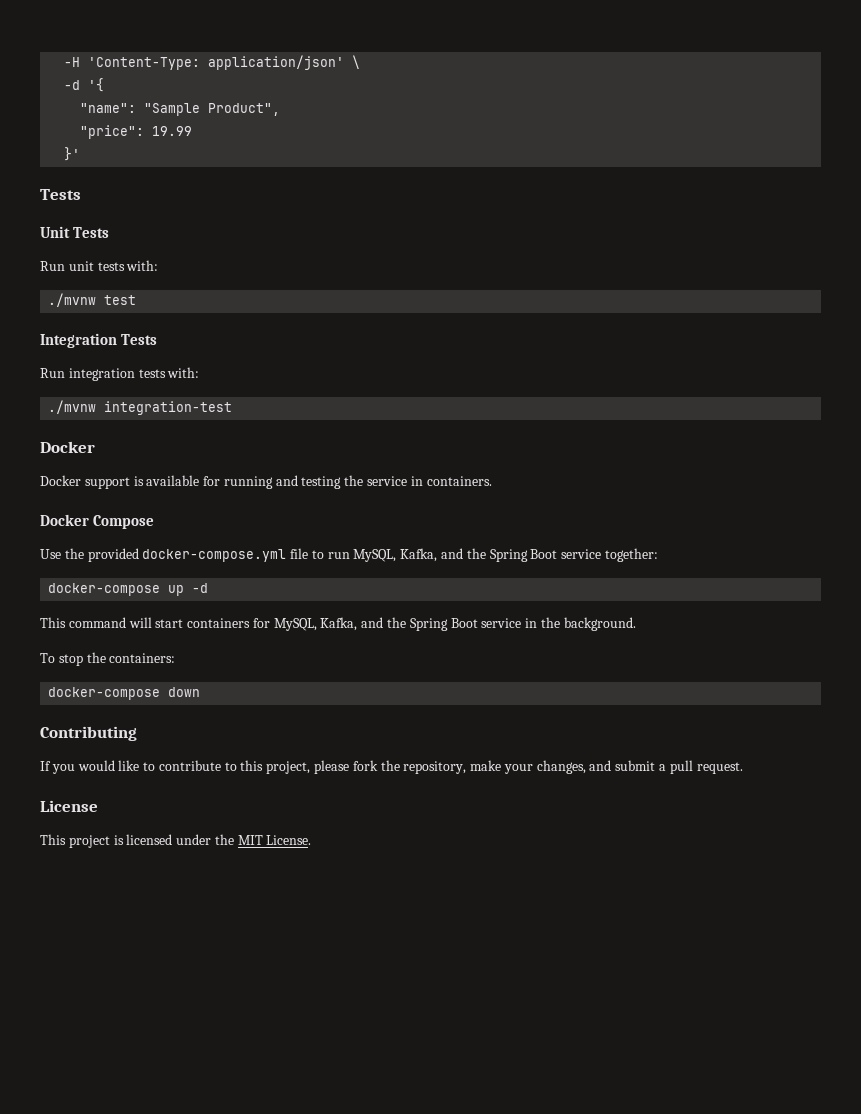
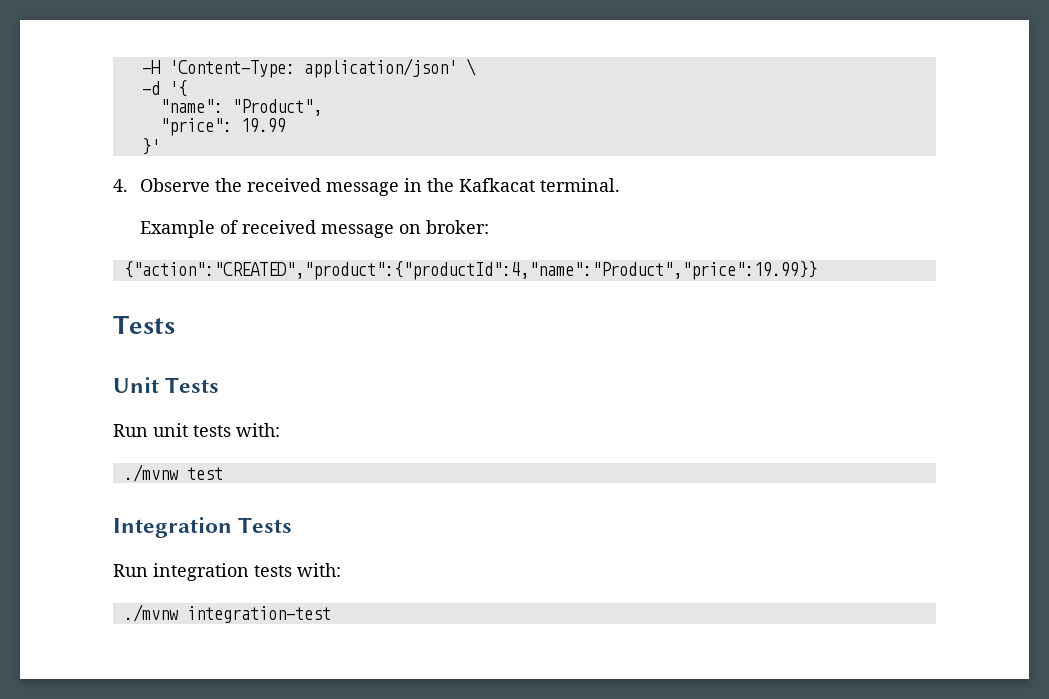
- "name": "Sample Product",
+ "name": "Product",
+ 4. Observe the received message in the Kafkacat terminal.
+ Example of received message on broker:
+ {"action":"CREATED","product":{"productId":4,"name":"Product","price":19.99}}
  ./mvnw integration-test
- Docker
- Docker support is available for running and testing the service in containers.
- Docker Compose
- Use the provided docker-compose.yml file to run MySQL, Kafka, and the Spring Boot service together:
- docker-compose up -d
- This command will start containers for MySQL, Kafka, and the Spring Boot service in the background.
- To stop the containers:
- docker-compose down
- Contributing
- If you would like to contribute to this project, please fork the repository, make your changes, and submit a pull request.
- License
- This project is licensed under the MIT License.

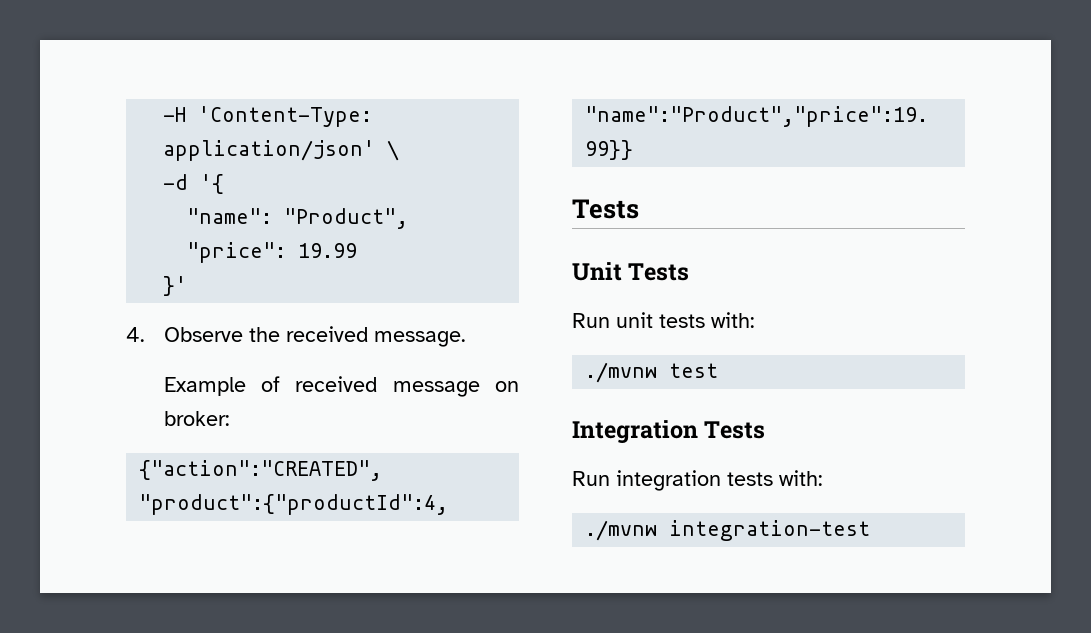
- 4. Observe the received message in the Kafkacat terminal.
+ 4. Observe the received message.

